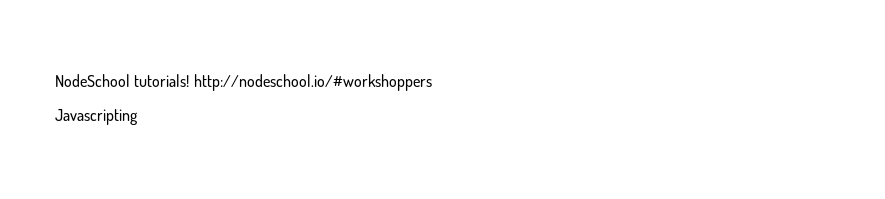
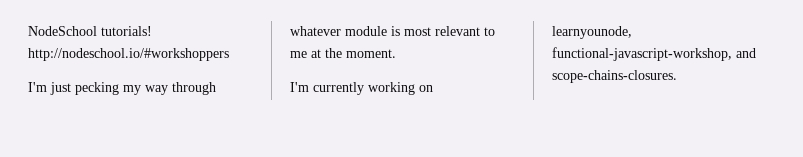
- Javascripting
+ I'm just pecking my way through whatever module is most relevant to me at the moment.
+ I'm currently working on learnyounode, functional-javascript-workshop, and scope-chains-closures.

